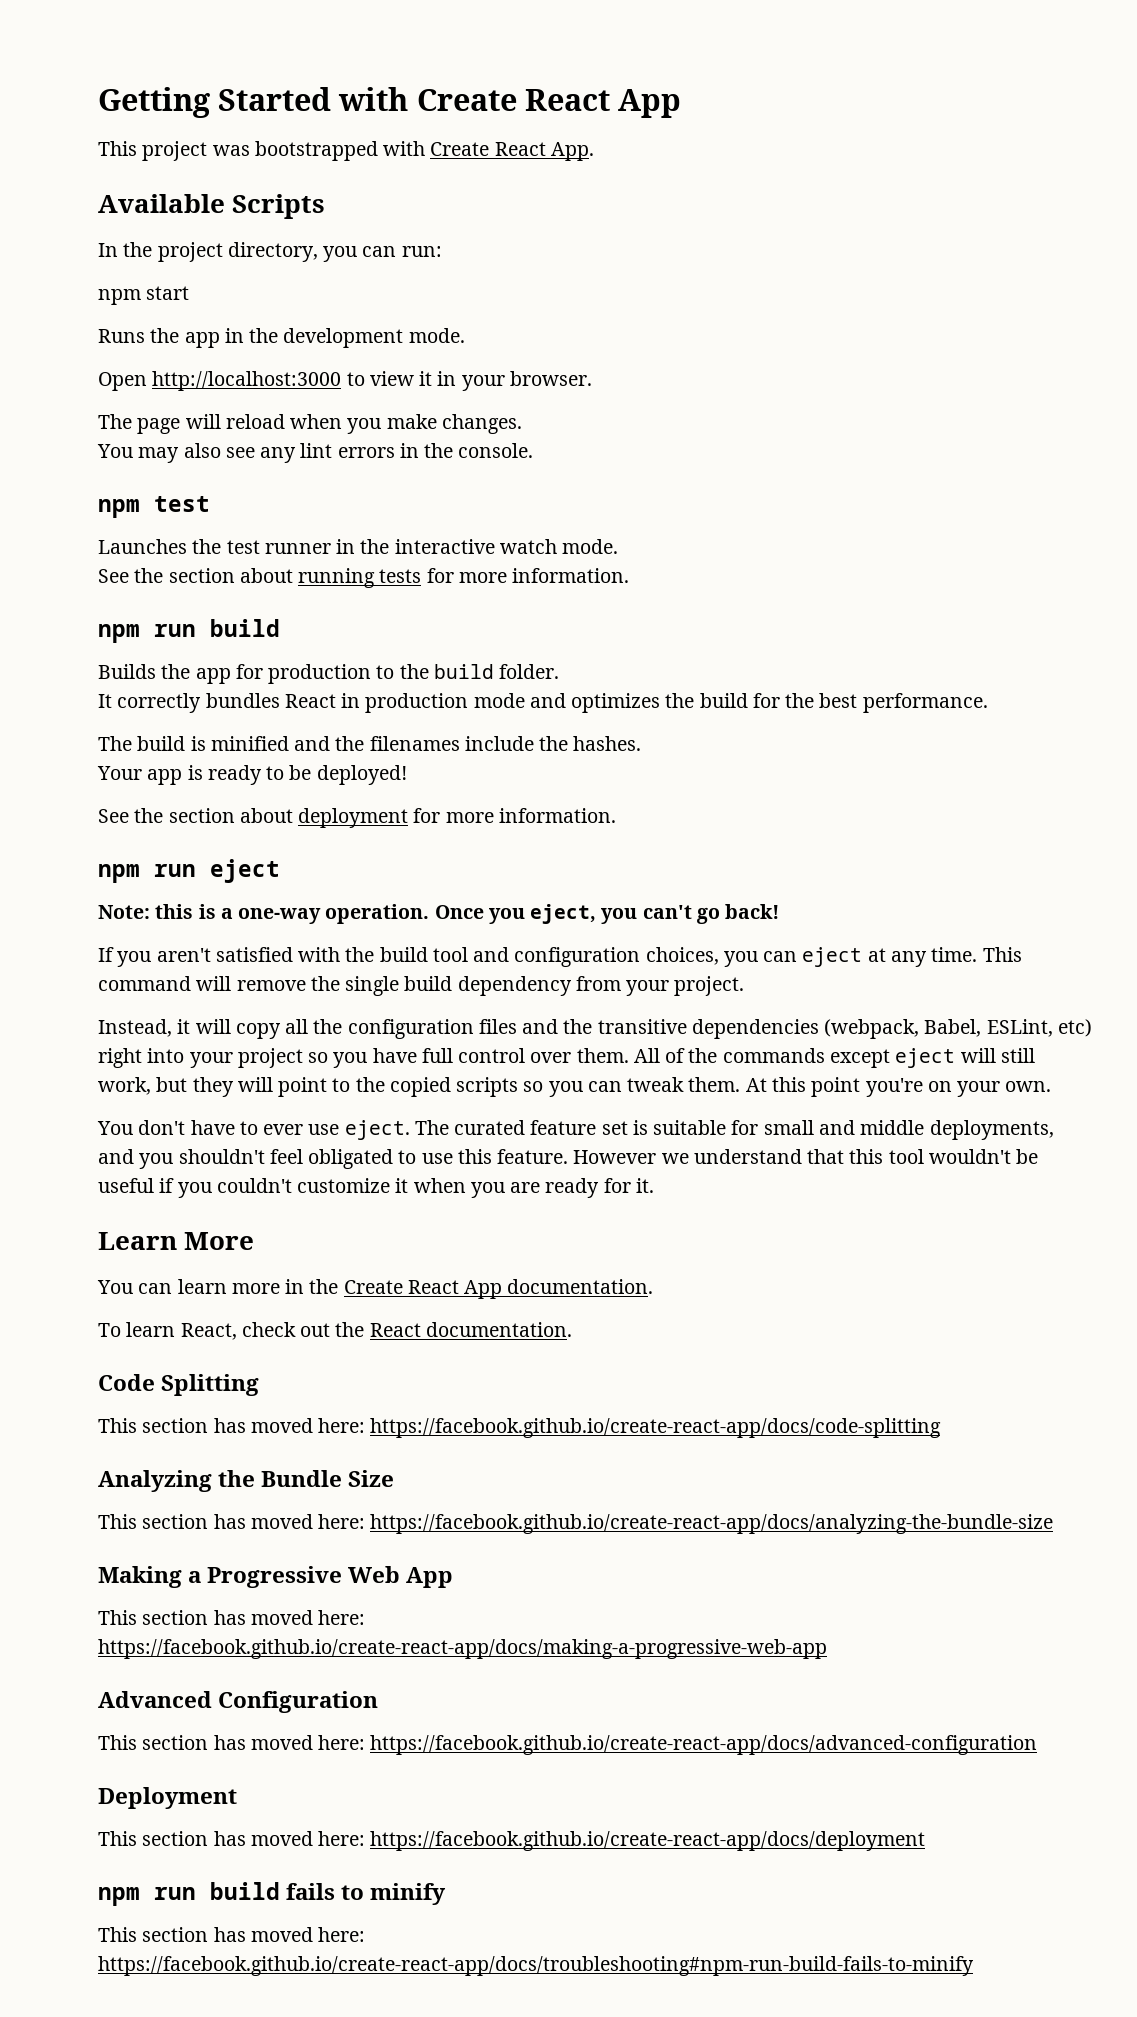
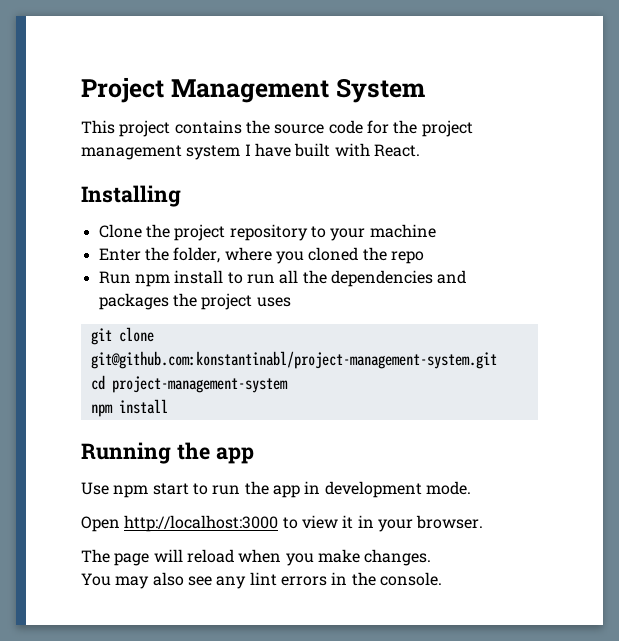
- Getting Started with Create React App
- This project was bootstrapped with Create React App.
- Available Scripts
- In the project directory, you can run:
- npm start
- Runs the app in the development mode.
+ Project Management System
+ This project contains the source code for the project management system I have built with React.
+ Installing
+ Clone the project repository to your machine
+ Enter the folder, where you cloned the repo
+ Run npm install to run all the dependencies and packages the project uses
+ git clone git@github.com:konstantinabl/project-management-system.git
+ cd project-management-system
+ npm install
+ Running the app
+ Use npm start to run the app in development mode.
- npm test
- Launches the test runner in the interactive watch mode.
- See the section about running tests for more information.
- npm run build
- Builds the app for production to the build folder.
- It correctly bundles React in production mode and optimizes the build for the best performance.
- The build is minified and the filenames include the hashes.
- Your app is ready to be deployed!
- See the section about deployment for more information.
- npm run eject
- Note: this is a one-way operation. Once you eject, you can't go back!
- If you aren't satisfied with the build tool and configuration choices, you can eject at any time. This command will remove the single build dependency from your project.
- Instead, it will copy all the configuration files and the transitive dependencies (webpack, Babel, ESLint, etc) right into your project so you have full control over them. All of the commands except eject will still work, but they will point to the copied scripts so you can tweak them. At this point you're on your own.
- You don't have to ever use eject. The curated feature set is suitable for small and middle deployments, and you shouldn't feel obligated to use this feature. However we understand that this tool wouldn't be useful if you couldn't customize it when you are ready for it.
- Learn More
- You can learn more in the Create React App documentation.
- To learn React, check out the React documentation.
- Code Splitting
- This section has moved here: https://facebook.github.io/create-react-app/docs/code-splitting
- Analyzing the Bundle Size
- This section has moved here: https://facebook.github.io/create-react-app/docs/analyzing-the-bundle-size
- Making a Progressive Web App
- This section has moved here: https://facebook.github.io/create-react-app/docs/making-a-progressive-web-app
- Advanced Configuration
- This section has moved here: https://facebook.github.io/create-react-app/docs/advanced-configuration
- Deployment
- This section has moved here: https://facebook.github.io/create-react-app/docs/deployment
- npm run build fails to minify
- This section has moved here: https://facebook.github.io/create-react-app/docs/troubleshooting#npm-run-build-fails-to-minify

